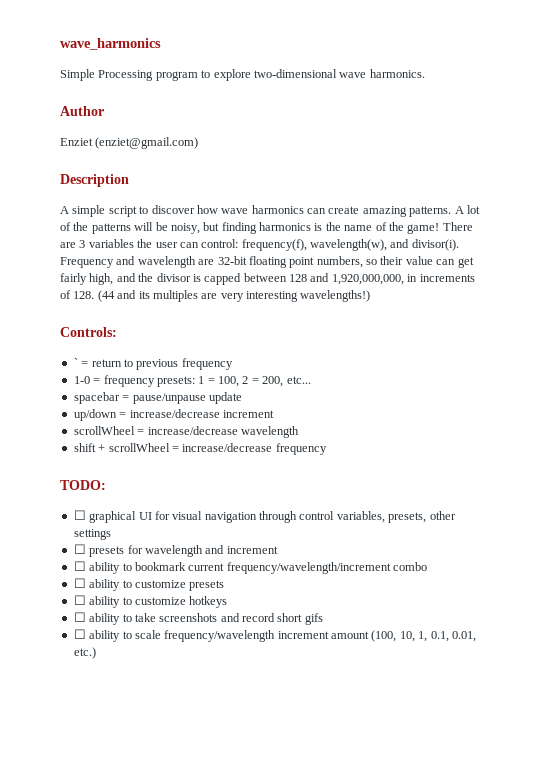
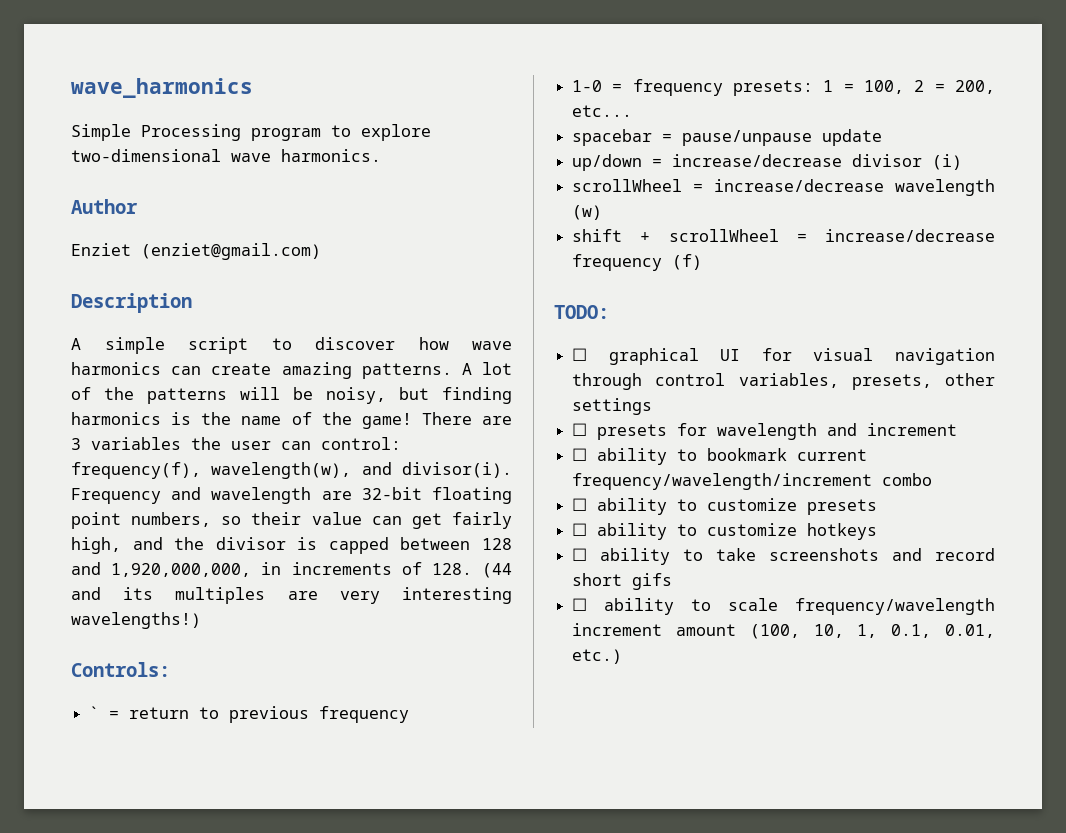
- up/down = increase/decrease increment
+ up/down = increase/decrease divisor (i)
- scrollWheel = increase/decrease wavelength
+ scrollWheel = increase/decrease wavelength (w)
- shift + scrollWheel = increase/decrease frequency
+ shift + scrollWheel = increase/decrease frequency (f)

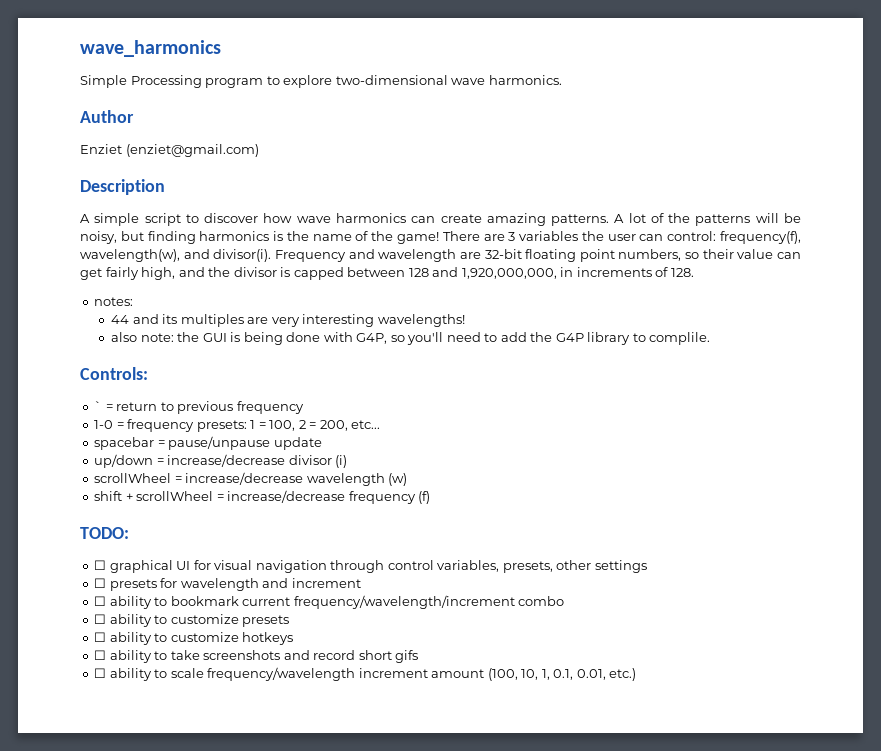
- Frequency and wavelength are 32-bit floating point numbers, so their value can get fairly high, and the divisor is capped between 128 and 1,920,000,000, in increments of 128. (44 and its multiples are very interesting wavelengths!)
+ Frequency and wavelength are 32-bit floating point numbers, so their value can get fairly high, and the divisor is capped between 128 and 1,920,000,000, in increments of 128.
+ notes:
+ 44 and its multiples are very interesting wavelengths!
+ also note: the GUI is being done with G4P, so you'll need to add the G4P library to complile.

